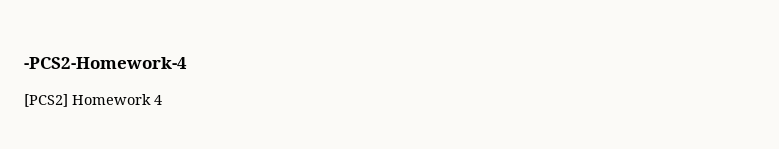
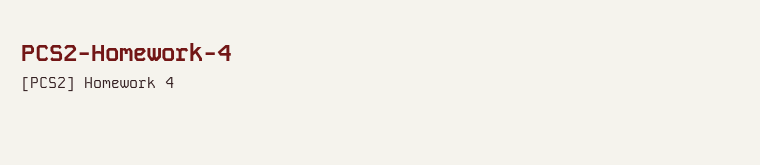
- -PCS2-Homework-4
+ PCS2-Homework-4

